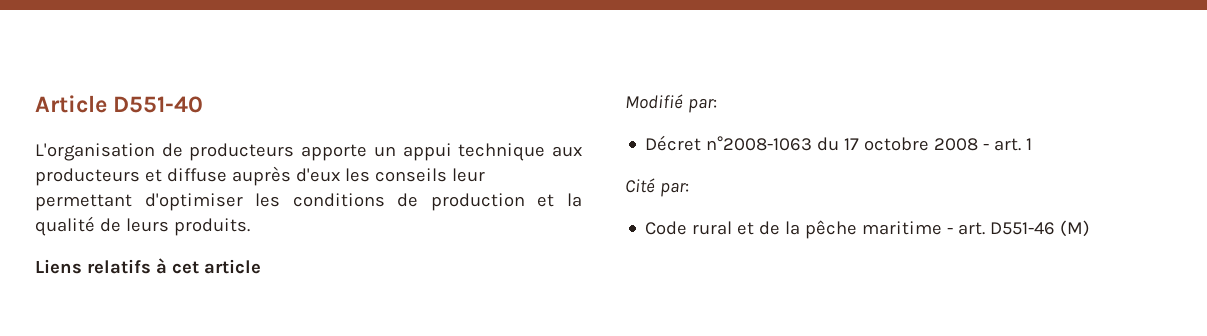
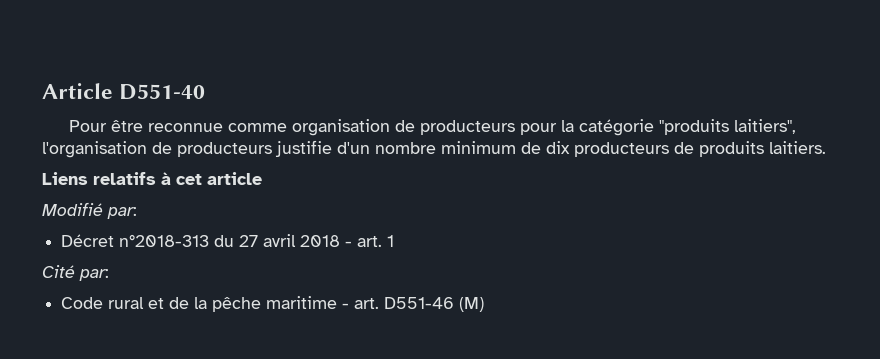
- L'organisation de producteurs apporte un appui technique aux producteurs et diffuse auprès d'eux les conseils leur permettant d'optimiser les conditions de production et la qualité de leurs produits.
+ Pour être reconnue comme organisation de producteurs pour la catégorie "produits laitiers", l'organisation de producteurs justifie d'un nombre minimum de dix producteurs de produits laitiers.
- Décret n°2008-1063 du 17 octobre 2008 - art. 1
+ Décret n°2018-313 du 27 avril 2018 - art. 1

